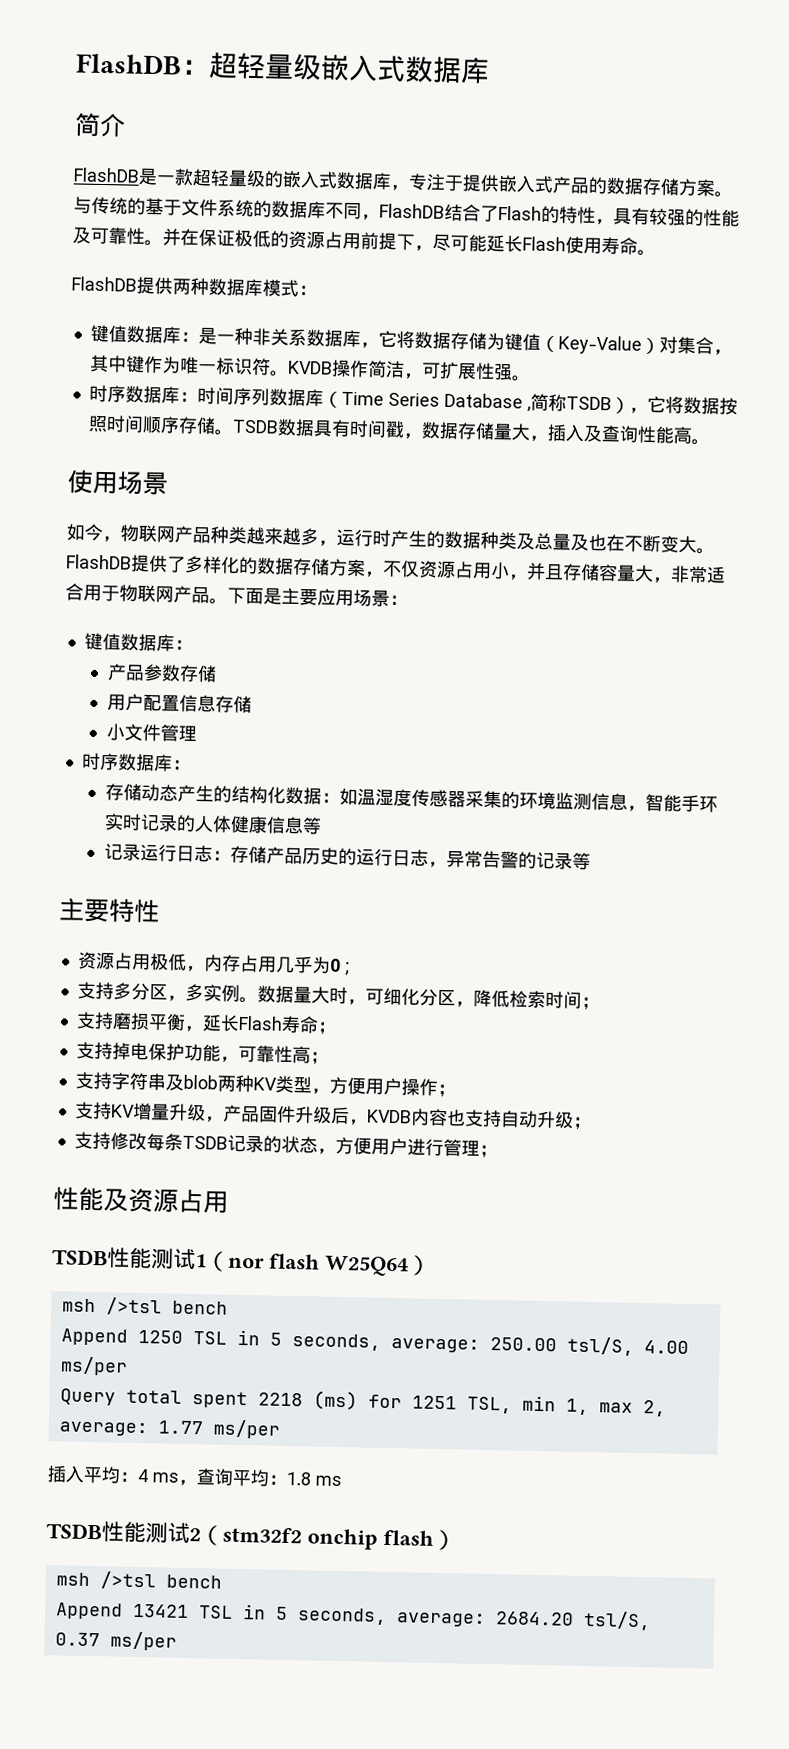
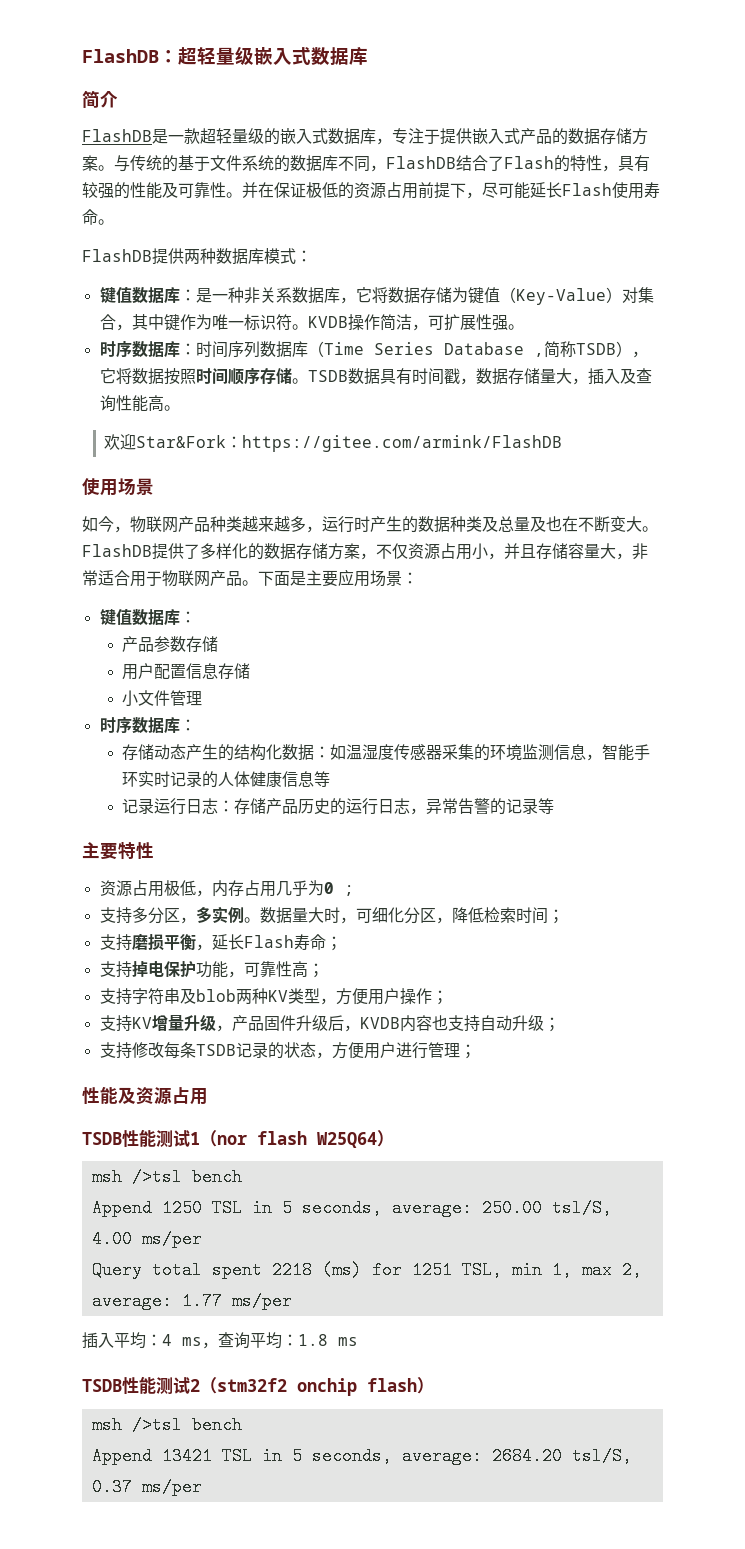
+ 欢迎Star&Fork：https://gitee.com/armink/FlashDB

